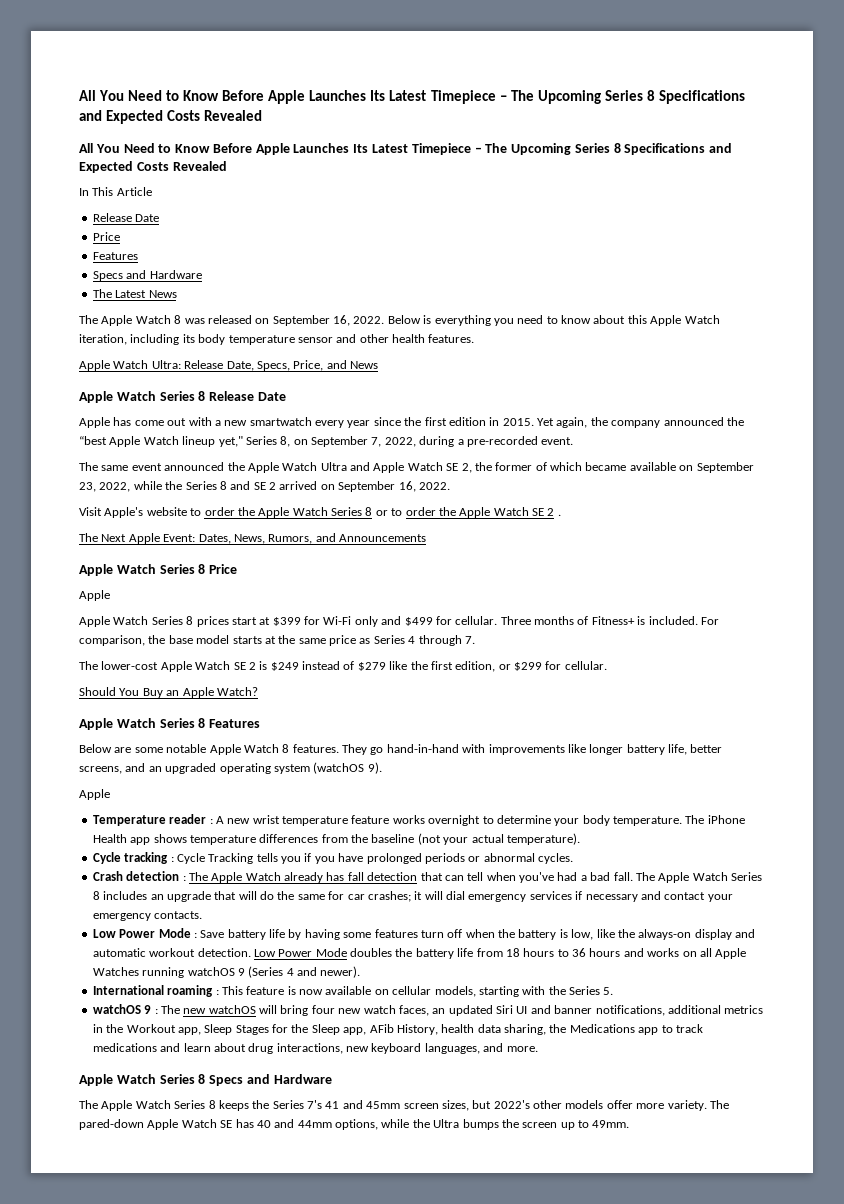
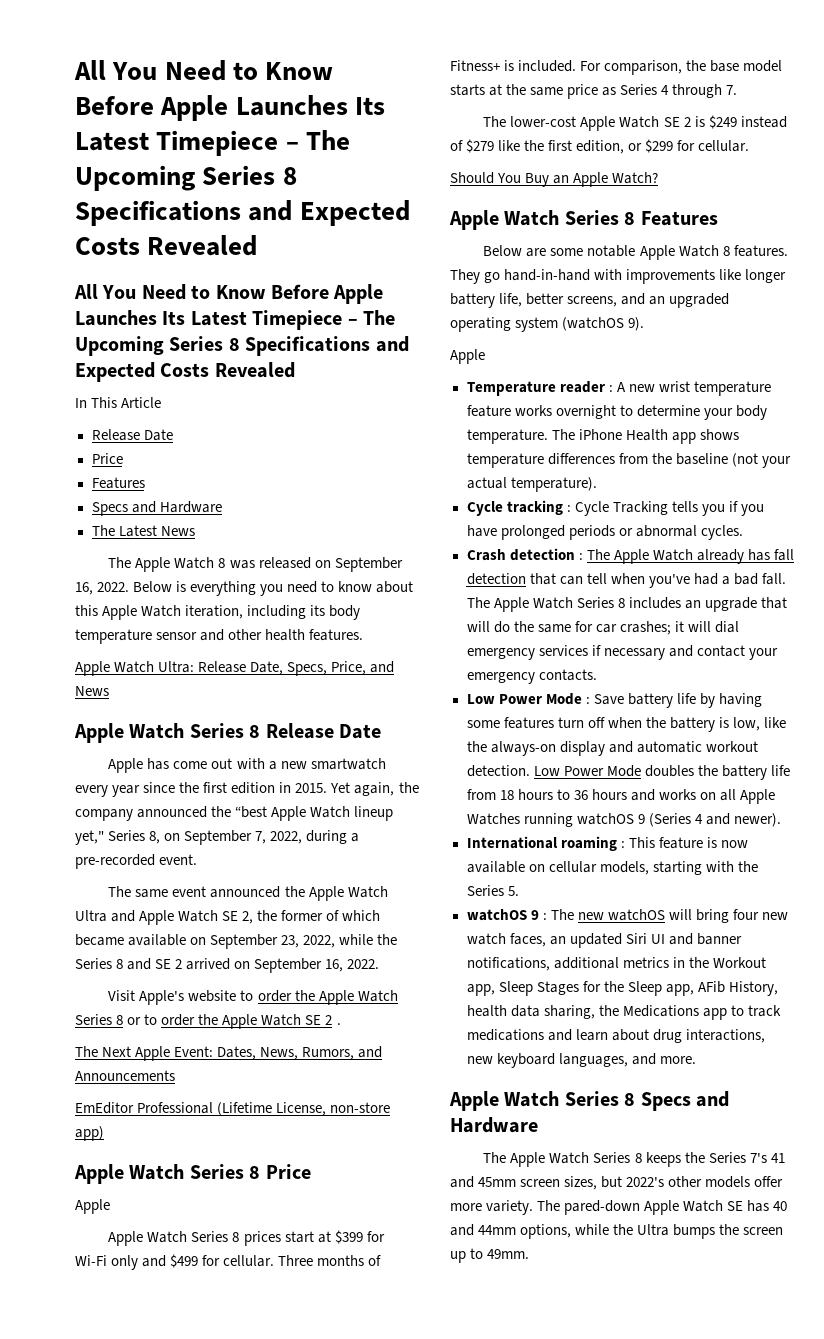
+ EmEditor Professional (Lifetime License, non-store app)

